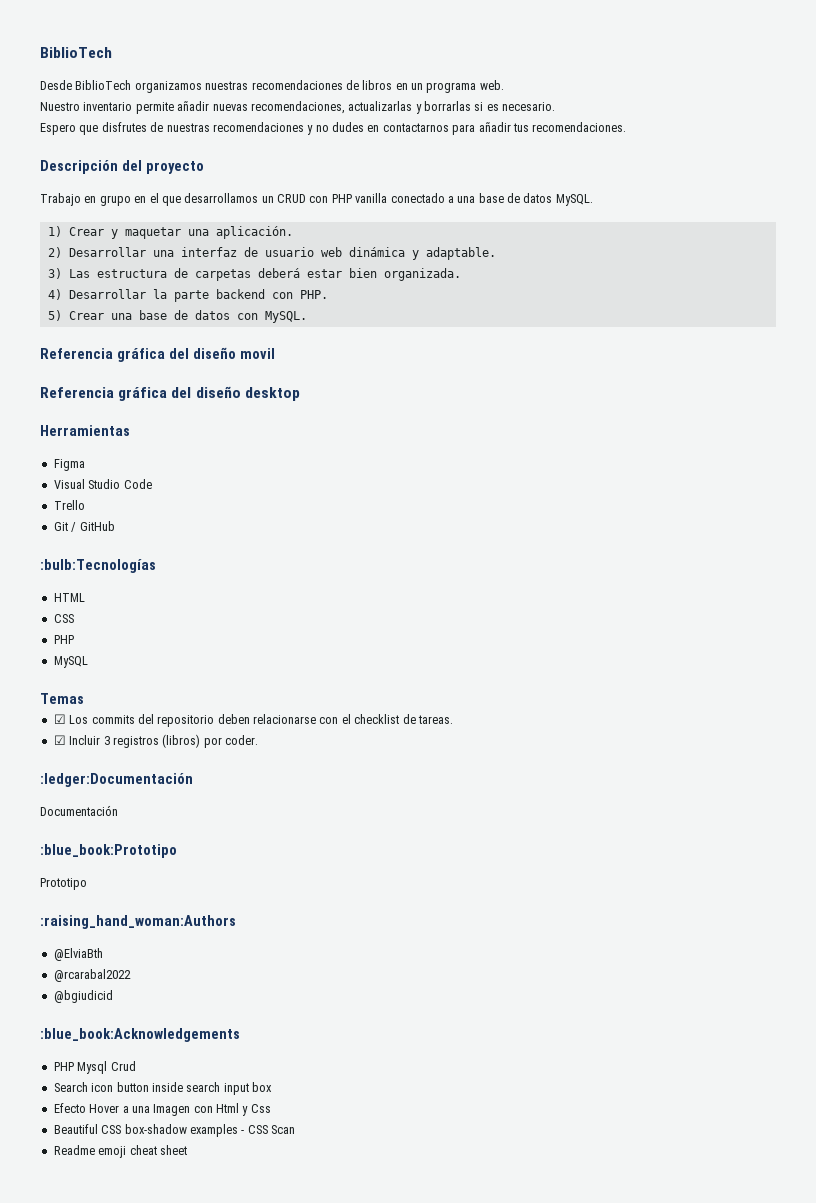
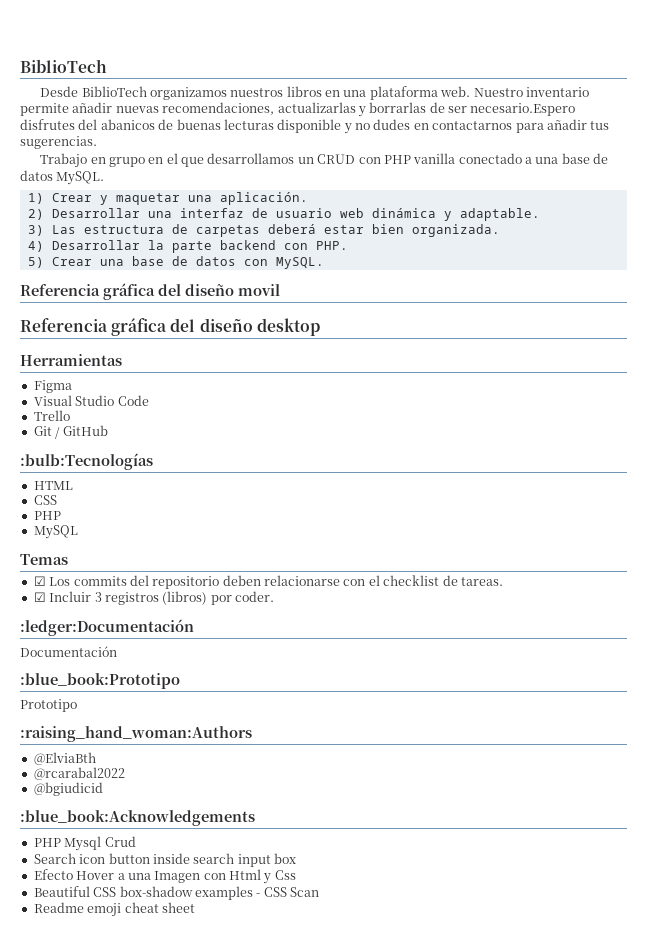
- Desde BiblioTech organizamos nuestras recomendaciones de libros en un programa web.
- Nuestro inventario permite añadir nuevas recomendaciones, actualizarlas y borrarlas si es necesario.
- Espero que disfrutes de nuestras recomendaciones y no dudes en contactarnos para añadir tus recomendaciones.
- Descripción del proyecto
+ Desde BiblioTech organizamos nuestros libros en una plataforma web. Nuestro inventario permite añadir nuevas recomendaciones, actualizarlas y borrarlas de ser necesario.Espero disfrutes del abanicos de buenas lecturas disponible y no dudes en contactarnos para añadir tus sugerencias.

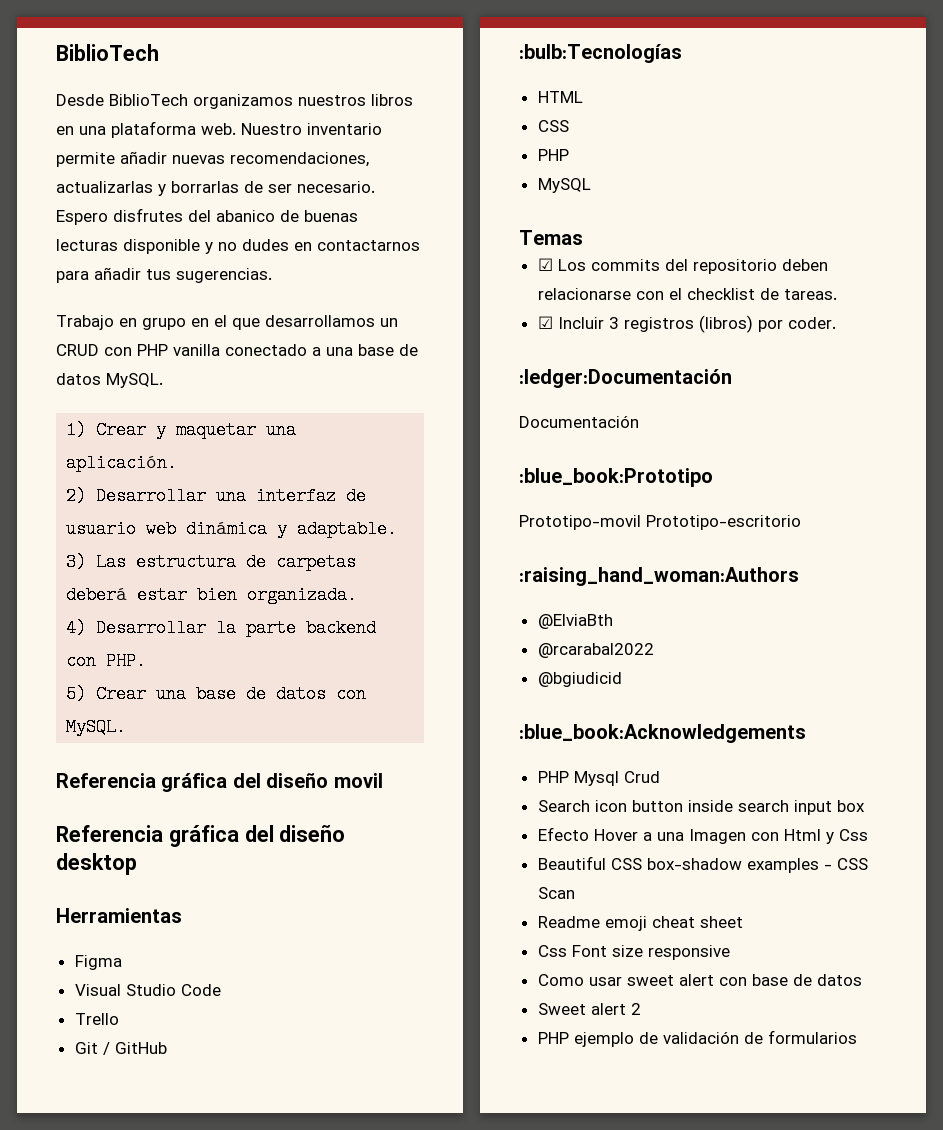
- Nuestro inventario permite añadir nuevas recomendaciones, actualizarlas y borrarlas de ser necesario.Espero disfrutes del abanicos de buenas lecturas disponible y no dudes en contactarnos para añadir tus sugerencias.
+ Nuestro inventario permite añadir nuevas recomendaciones, actualizarlas y borrarlas de ser necesario. Espero disfrutes del abanico de buenas lecturas disponible y no dudes en contactarnos para añadir tus sugerencias.
- Prototipo
+ Prototipo-movil Prototipo-escritorio
+ Css Font size responsive
+ Como usar sweet alert con base de datos
+ Sweet alert 2
+ PHP ejemplo de validación de formularios

